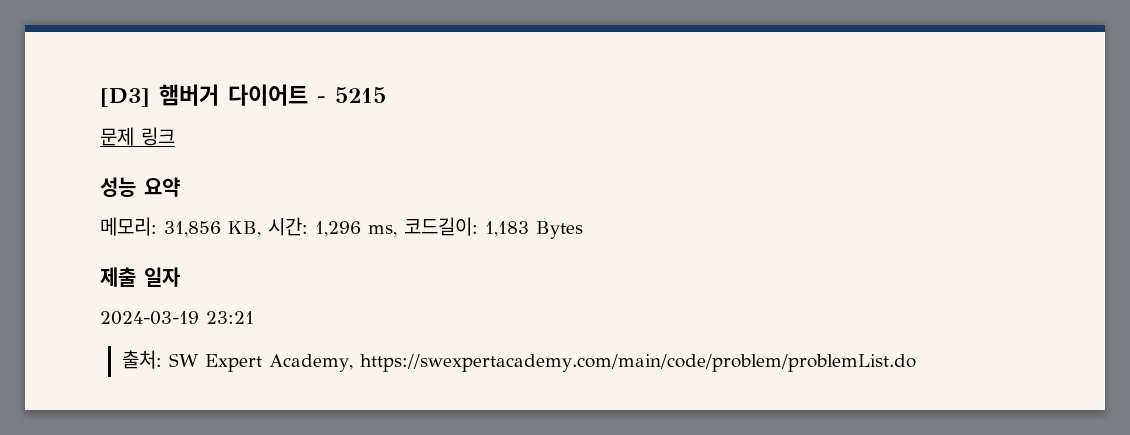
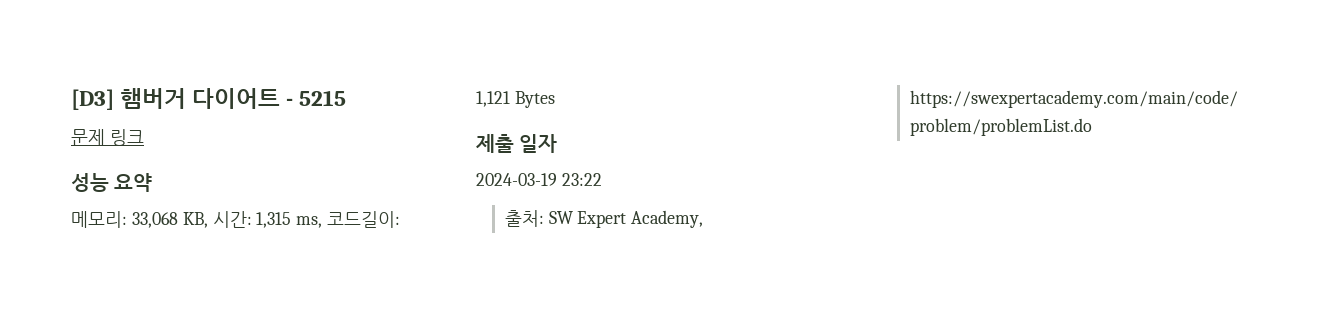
- 메모리: 31,856 KB, 시간: 1,296 ms, 코드길이: 1,183 Bytes
+ 메모리: 33,068 KB, 시간: 1,315 ms, 코드길이: 1,121 Bytes
- 2024-03-19 23:21
+ 2024-03-19 23:22

